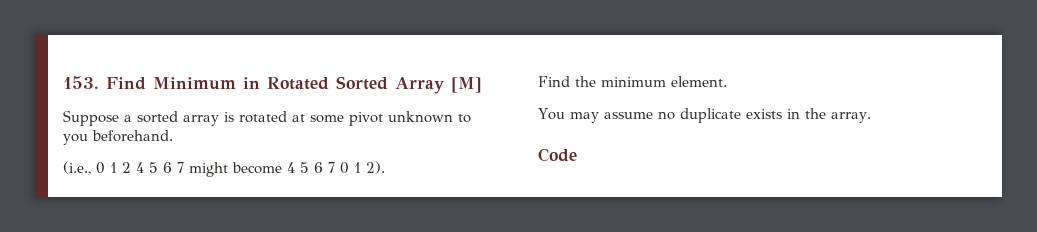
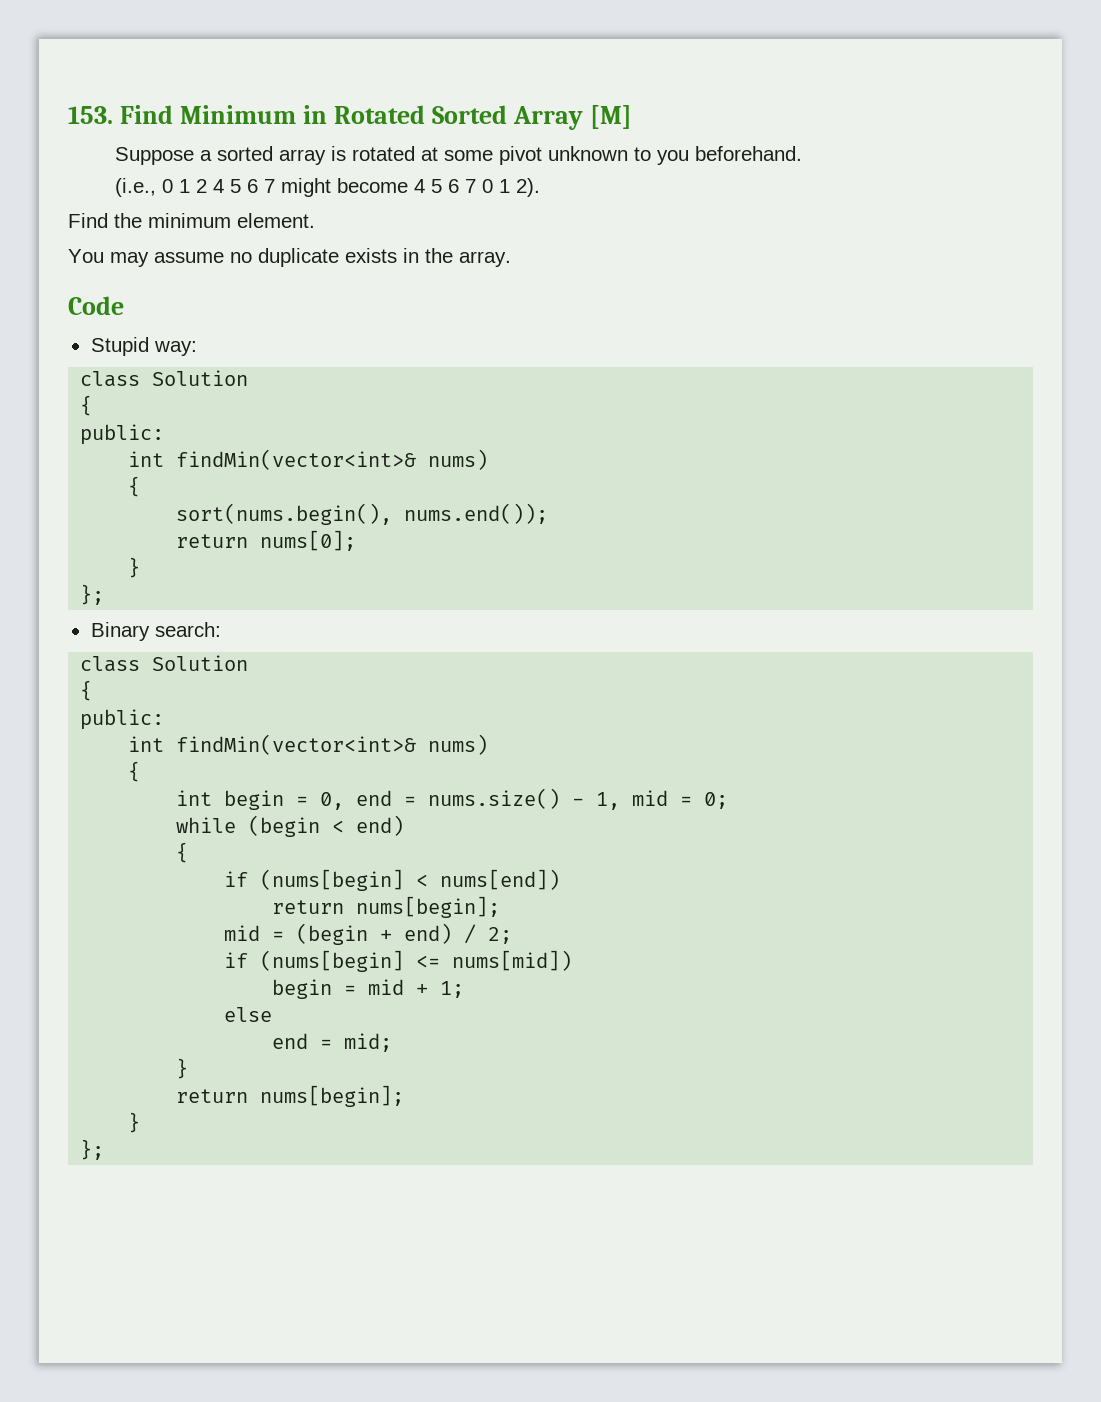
+ Stupid way:
+ class Solution
+ {
+ public:
+ int findMin(vector<int>& nums)
+ {
+ sort(nums.begin(), nums.end());
+ return nums[0];
+ }
+ };
+ Binary search:
+ class Solution
+ {
+ public:
+ int findMin(vector<int>& nums)
+ {
+ int begin = 0, end = nums.size() - 1, mid = 0;
+ while (begin < end)
+ {
+ if (nums[begin] < nums[end])
+ return nums[begin];
+ mid = (begin + end) / 2;
+ if (nums[begin] <= nums[mid])
+ begin = mid + 1;
+ else
+ end = mid;
+ }
+ return nums[begin];
+ }
+ };

